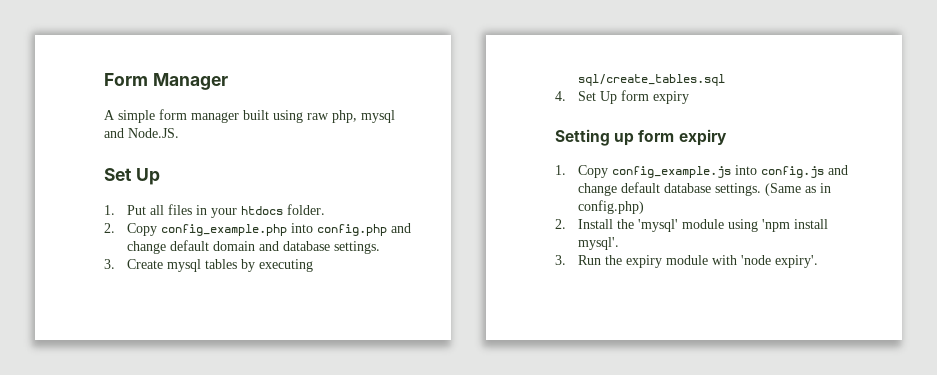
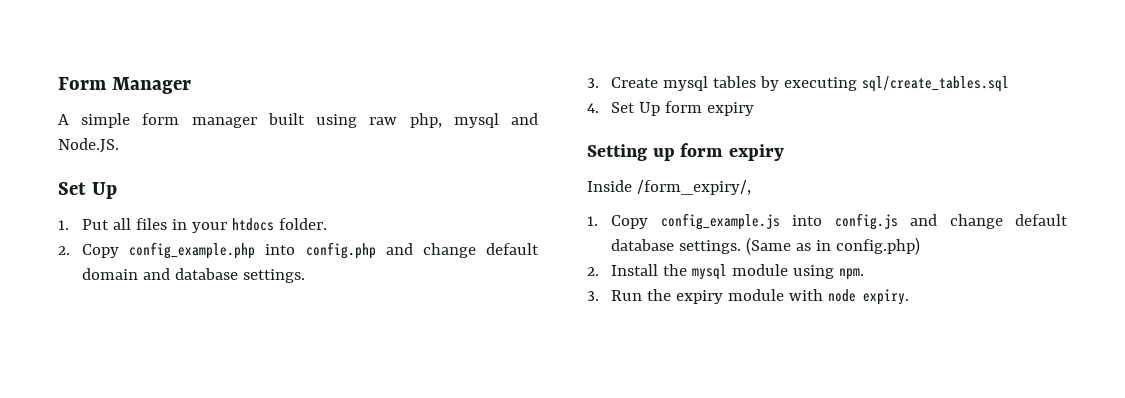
+ Inside /form_expiry/,
- 2. Install the 'mysql' module using 'npm install mysql'.
+ 2. Install the mysql module using npm.
- 3. Run the expiry module with 'node expiry'.
+ 3. Run the expiry module with node expiry.

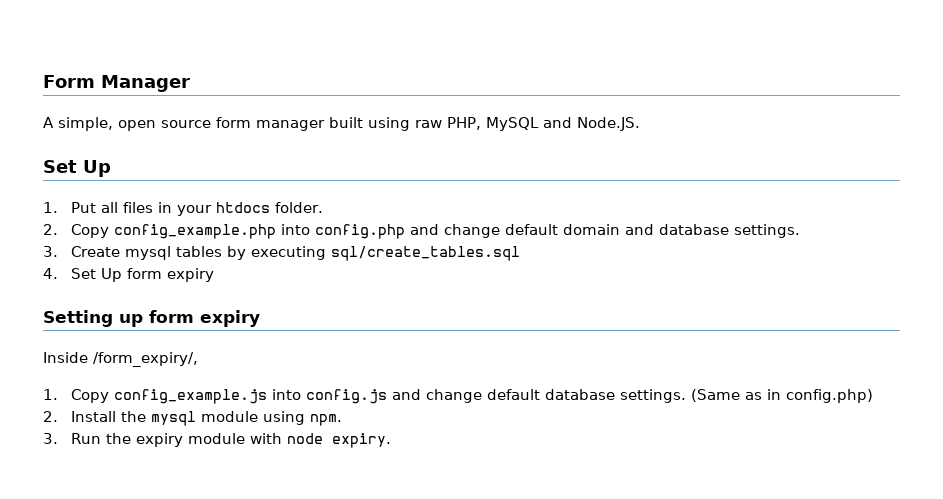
- A simple form manager built using raw php, mysql and Node.JS.
+ A simple, open source form manager built using raw PHP, MySQL and Node.JS.

